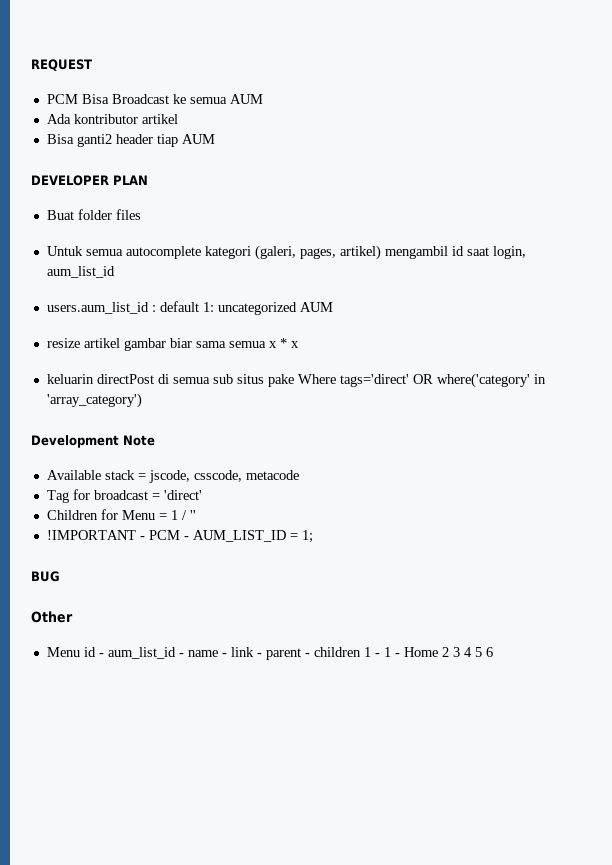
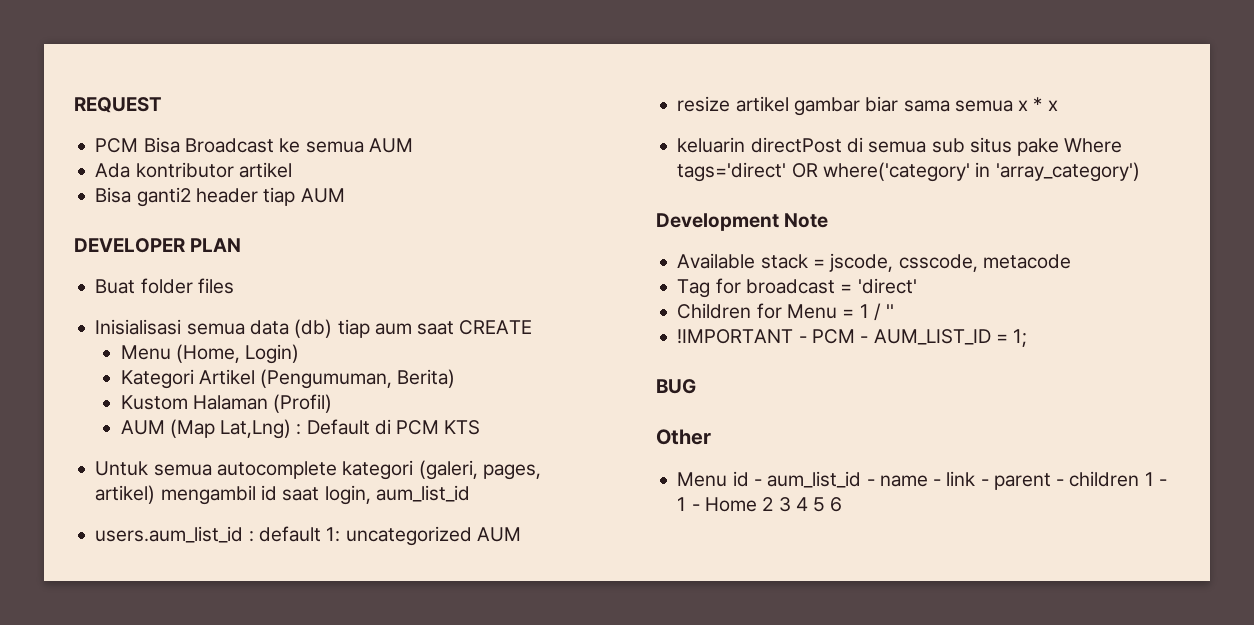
+ Inisialisasi semua data (db) tiap aum saat CREATE
+ Menu (Home, Login)
+ Kategori Artikel (Pengumuman, Berita)
+ Kustom Halaman (Profil)
+ AUM (Map Lat,Lng) : Default di PCM KTS

